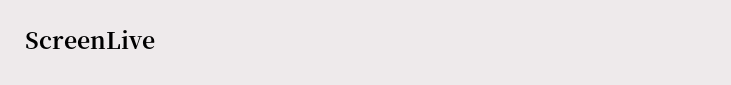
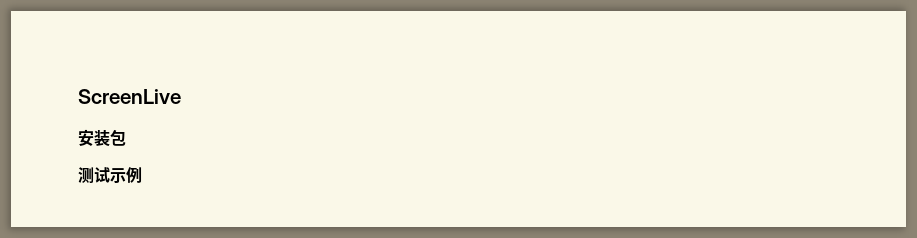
+ 安装包
+ 测试示例

